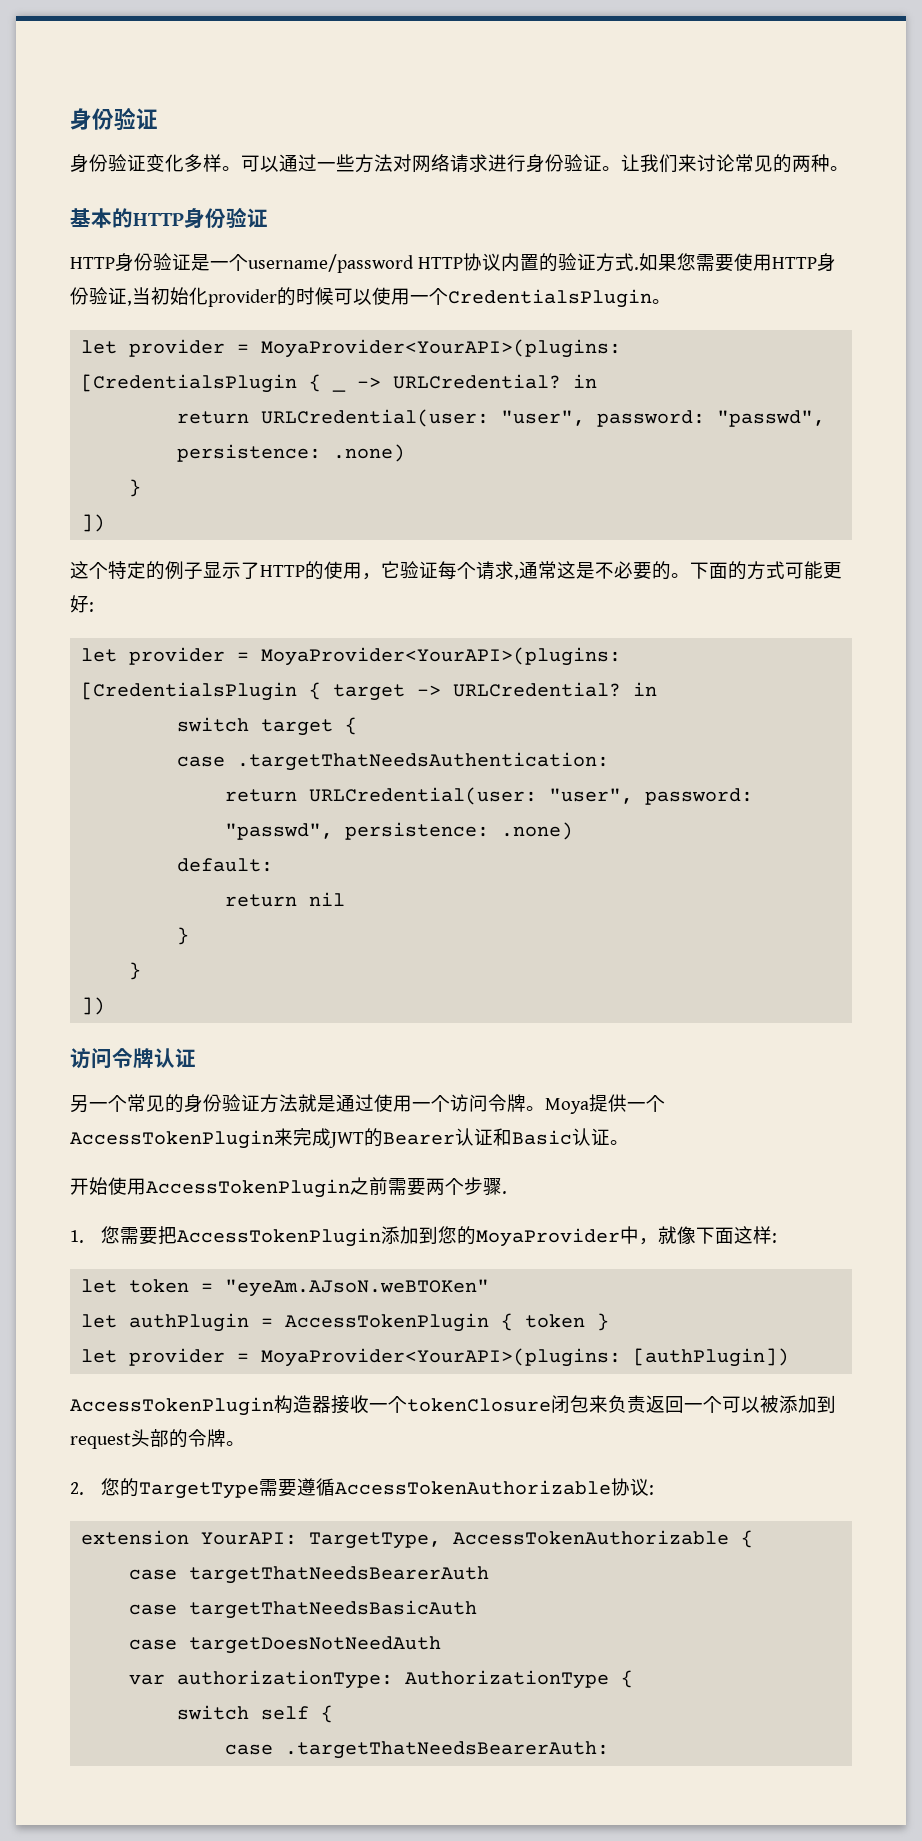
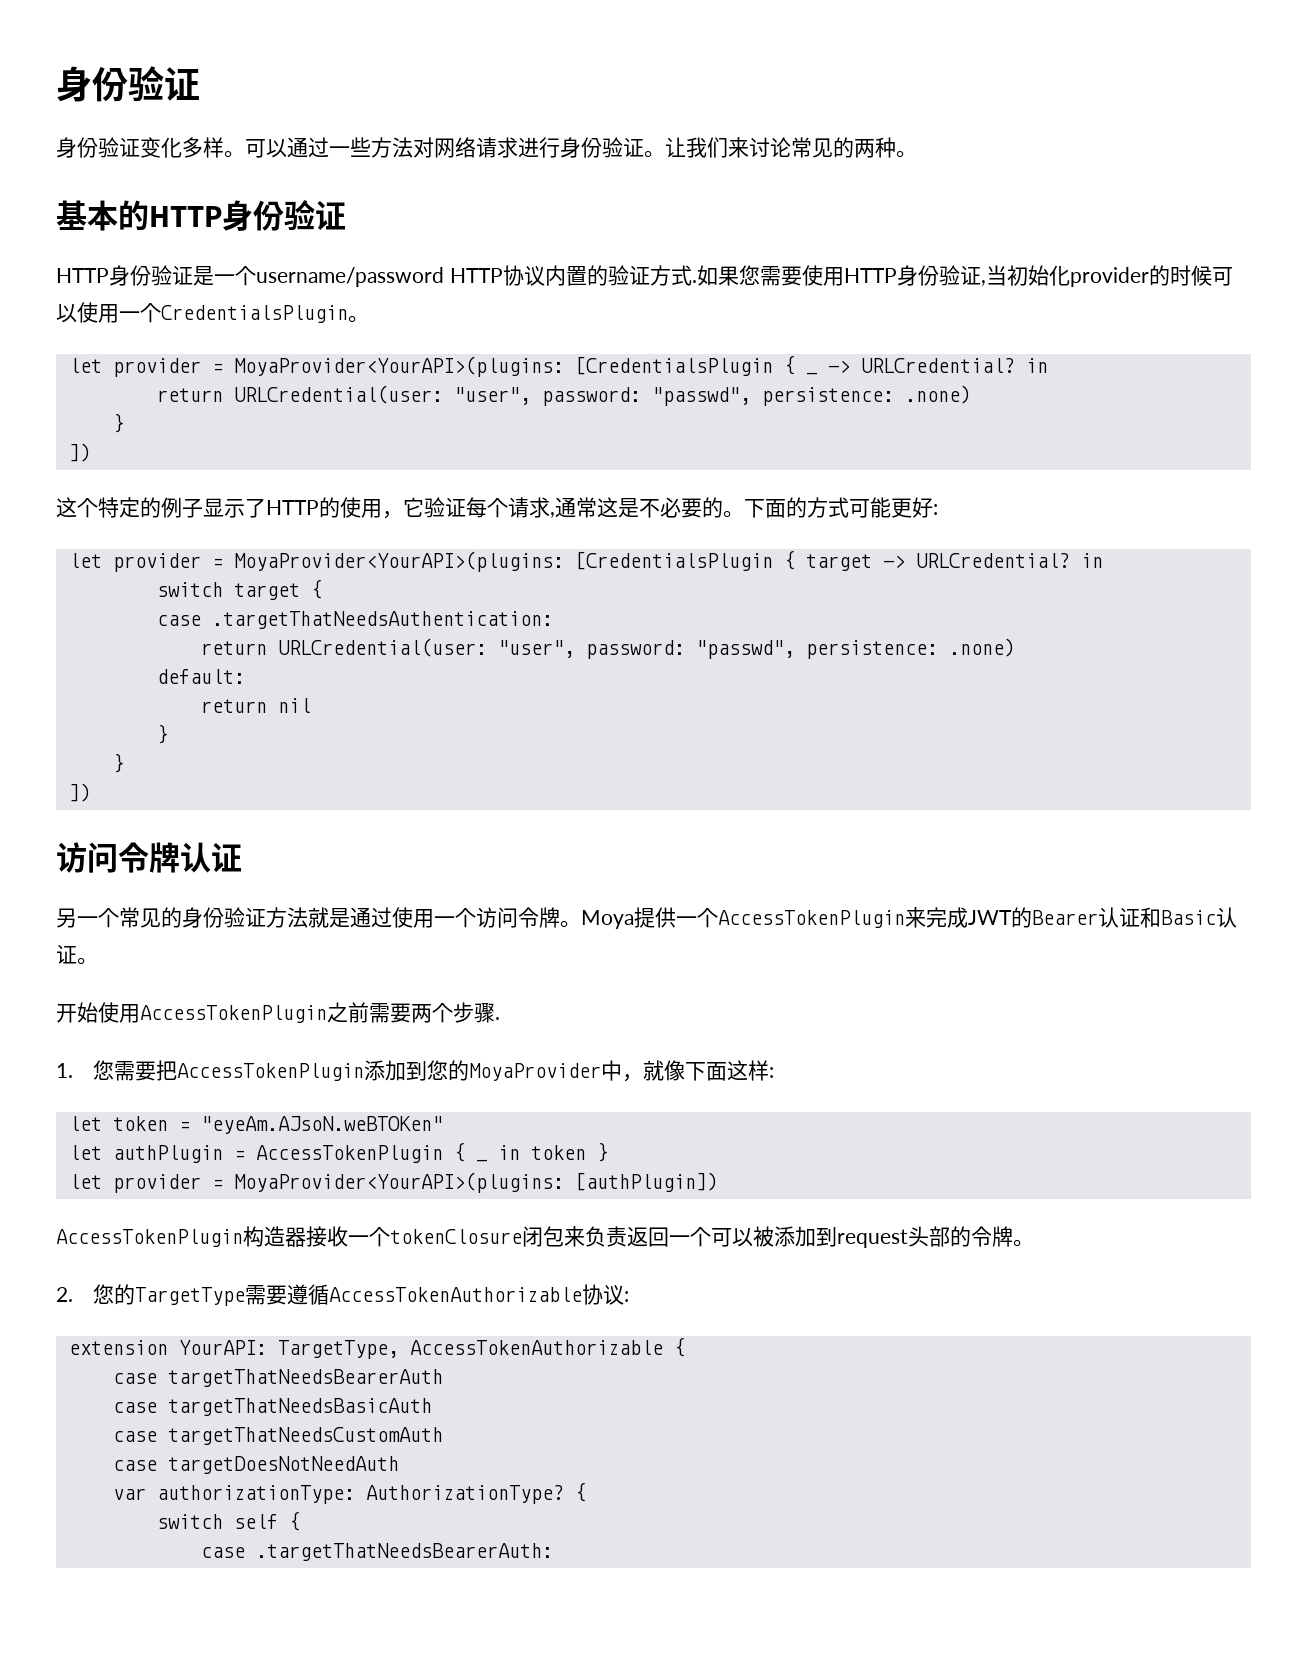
- let authPlugin = AccessTokenPlugin { token }
+ let authPlugin = AccessTokenPlugin { _ in token }
+ case targetThatNeedsCustomAuth
- var authorizationType: AuthorizationType {
+ var authorizationType: AuthorizationType? {

